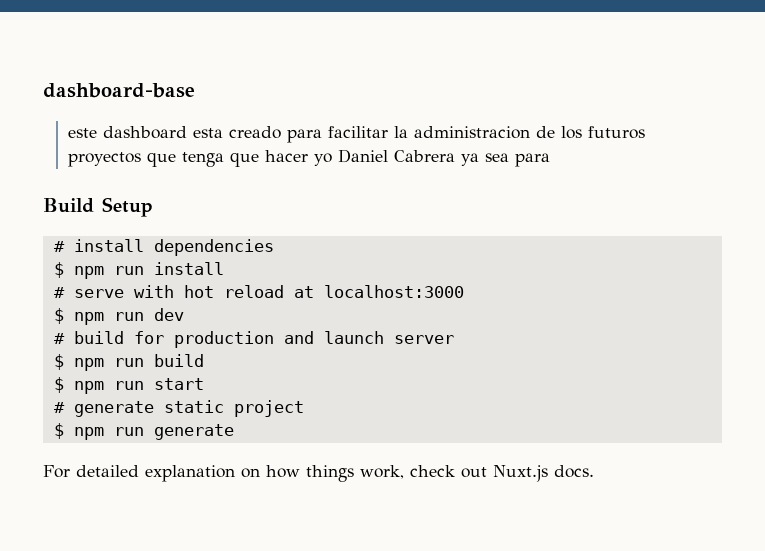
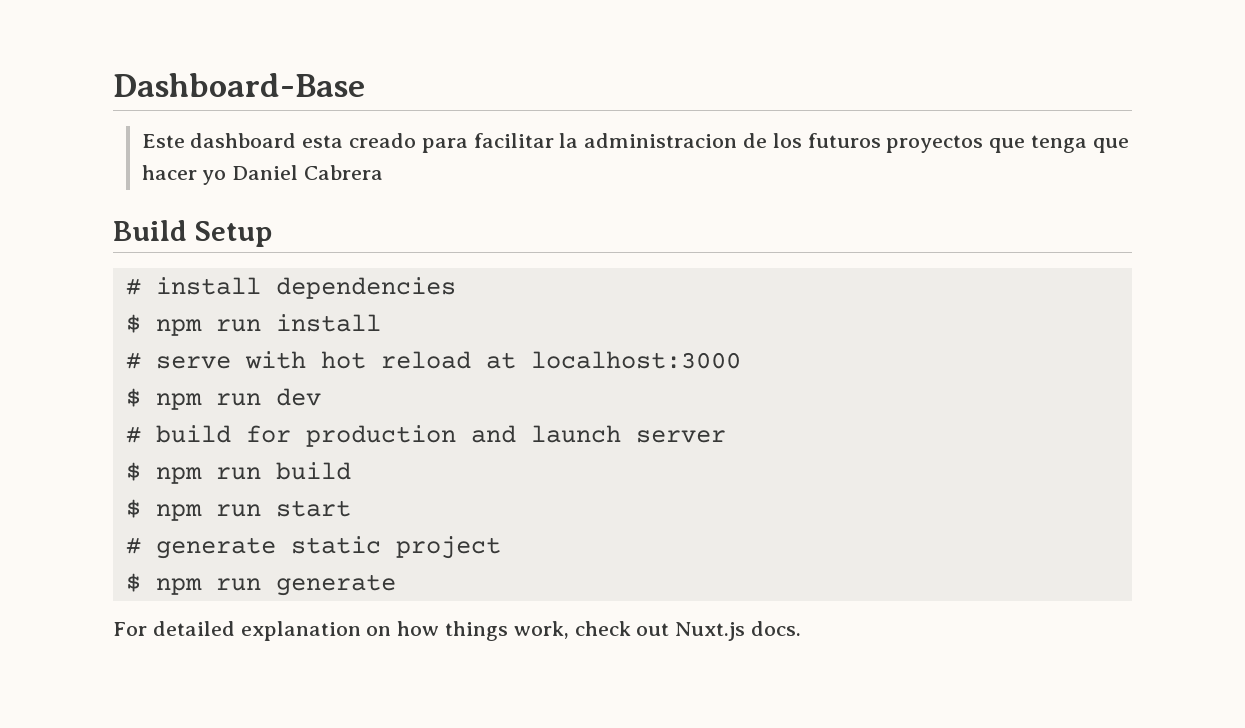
- dashboard-base
- este dashboard esta creado para facilitar la administracion de los futuros proyectos que tenga que hacer yo Daniel Cabrera ya sea para
+ Dashboard-Base
+ Este dashboard esta creado para facilitar la administracion de los futuros proyectos que tenga que hacer yo Daniel Cabrera

